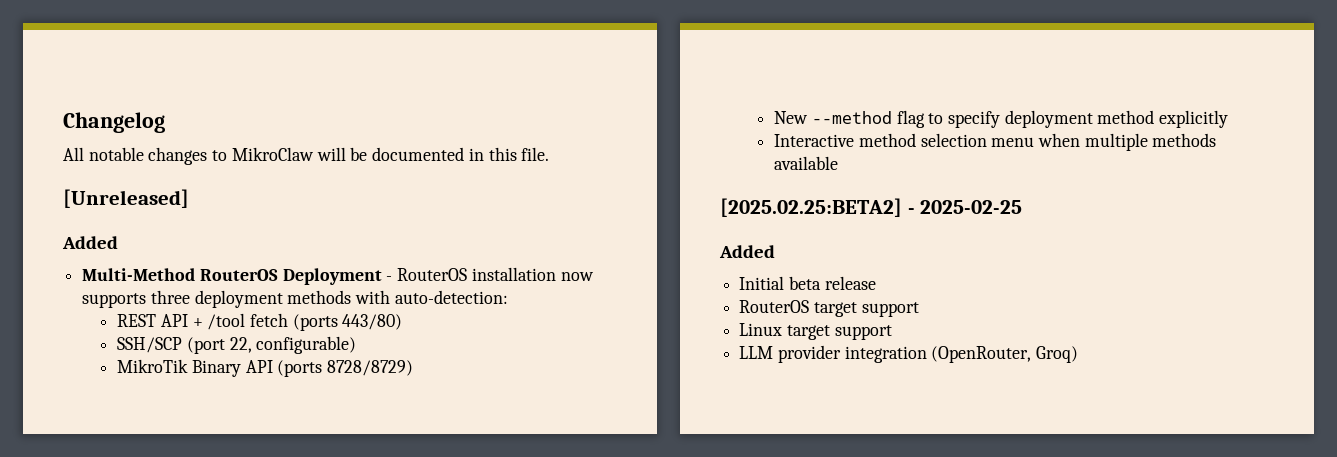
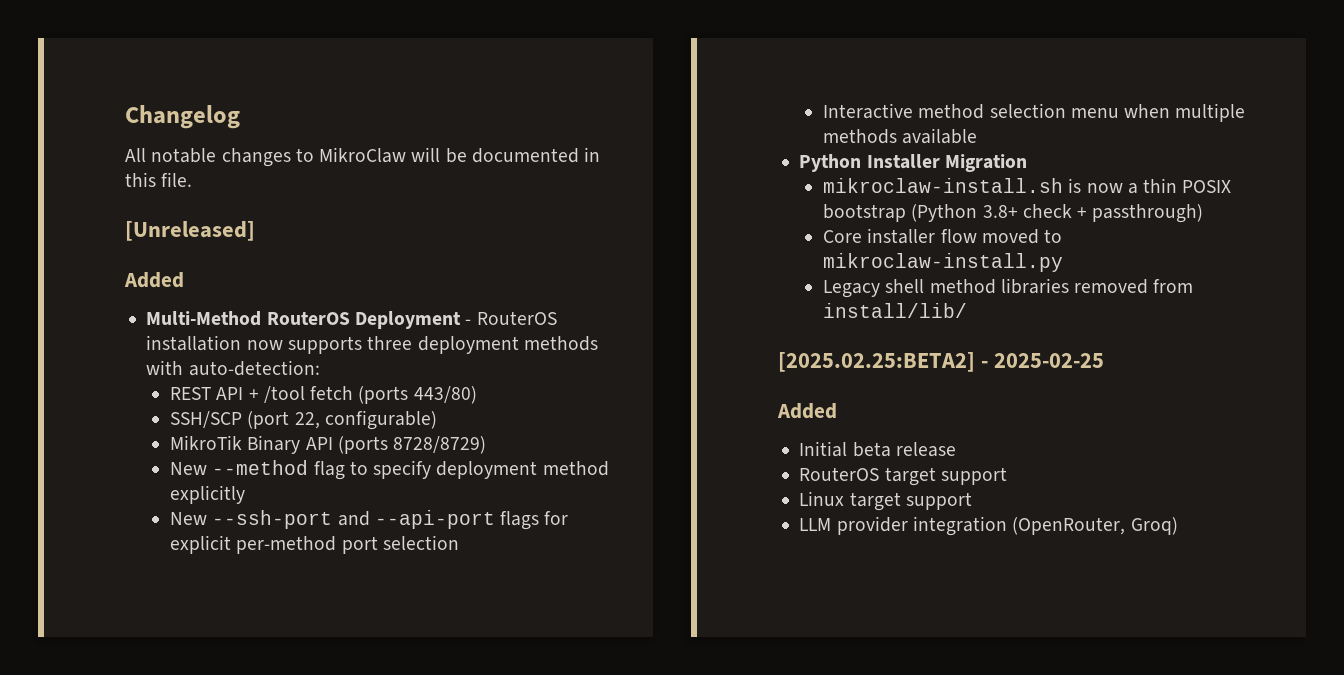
+ New --ssh-port and --api-port flags for explicit per-method port selection
+ Python Installer Migration
+ mikroclaw-install.sh is now a thin POSIX bootstrap (Python 3.8+ check + passthrough)
+ Core installer flow moved to mikroclaw-install.py
+ Legacy shell method libraries removed from install/lib/

